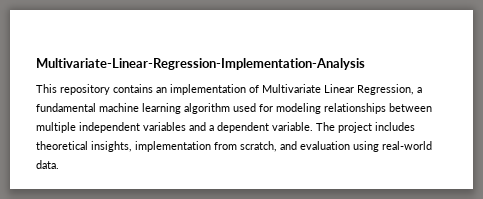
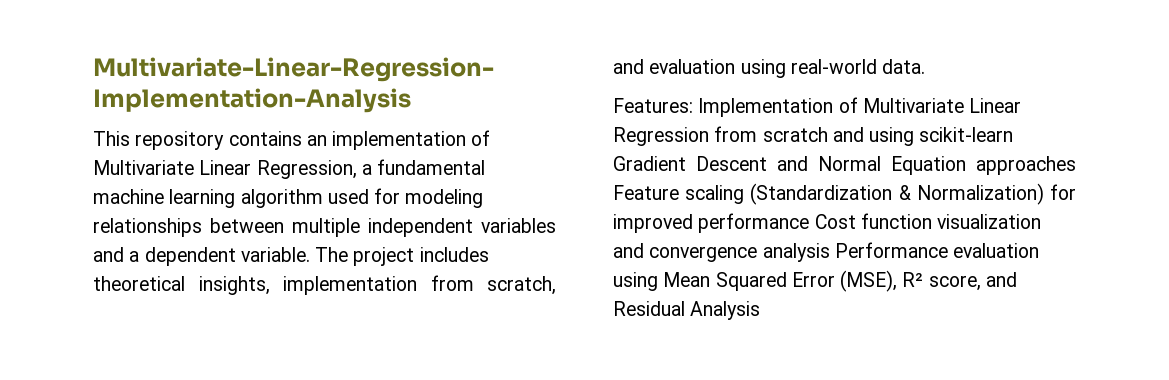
+ Features: Implementation of Multivariate Linear Regression from scratch and using scikit-learn Gradient Descent and Normal Equation approaches Feature scaling (Standardization & Normalization) for improved performance Cost function visualization and convergence analysis Performance evaluation using Mean Squared Error (MSE), R² score, and Residual Analysis

